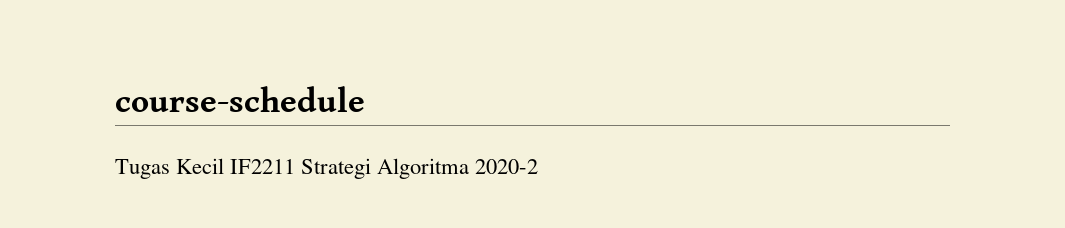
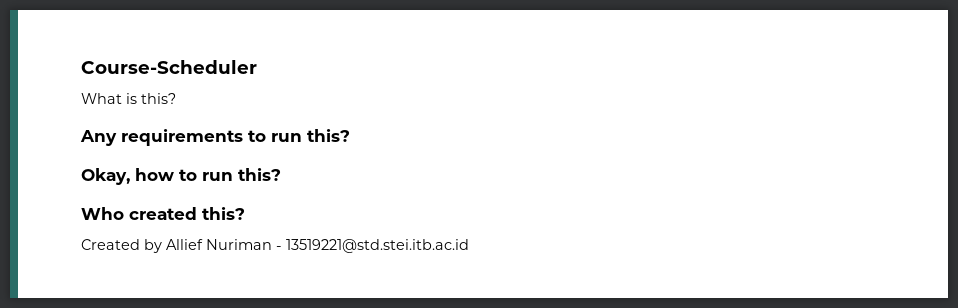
- course-schedule
- Tugas Kecil IF2211 Strategi Algoritma 2020-2
+ Course-Scheduler
+ What is this?
+ Any requirements to run this?
+ Okay, how to run this?
+ Who created this?
+ Created by Allief Nuriman - 13519221@std.stei.itb.ac.id

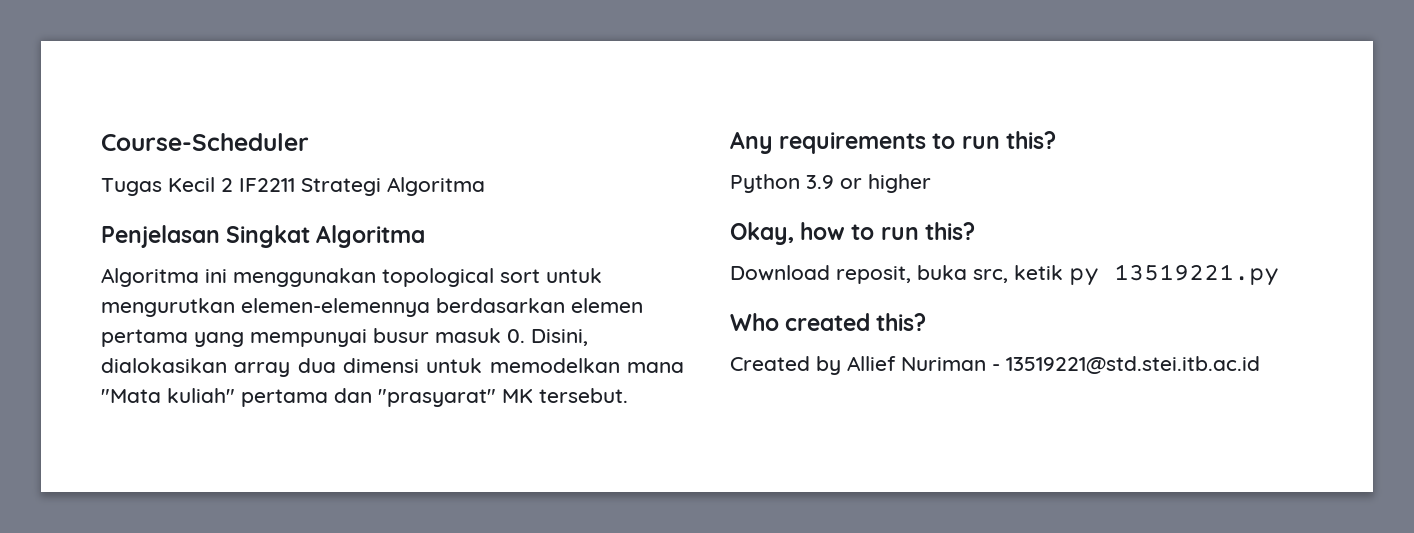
- What is this?
+ Tugas Kecil 2 IF2211 Strategi Algoritma
+ Penjelasan Singkat Algoritma
+ Algoritma ini menggunakan topological sort untuk mengurutkan elemen-elemennya berdasarkan elemen pertama yang mempunyai busur masuk 0. Disini, dialokasikan array dua dimensi untuk memodelkan mana "Mata kuliah" pertama dan "prasyarat" MK tersebut.
+ Python 3.9 or higher
+ Download reposit, buka src, ketik py 13519221.py

